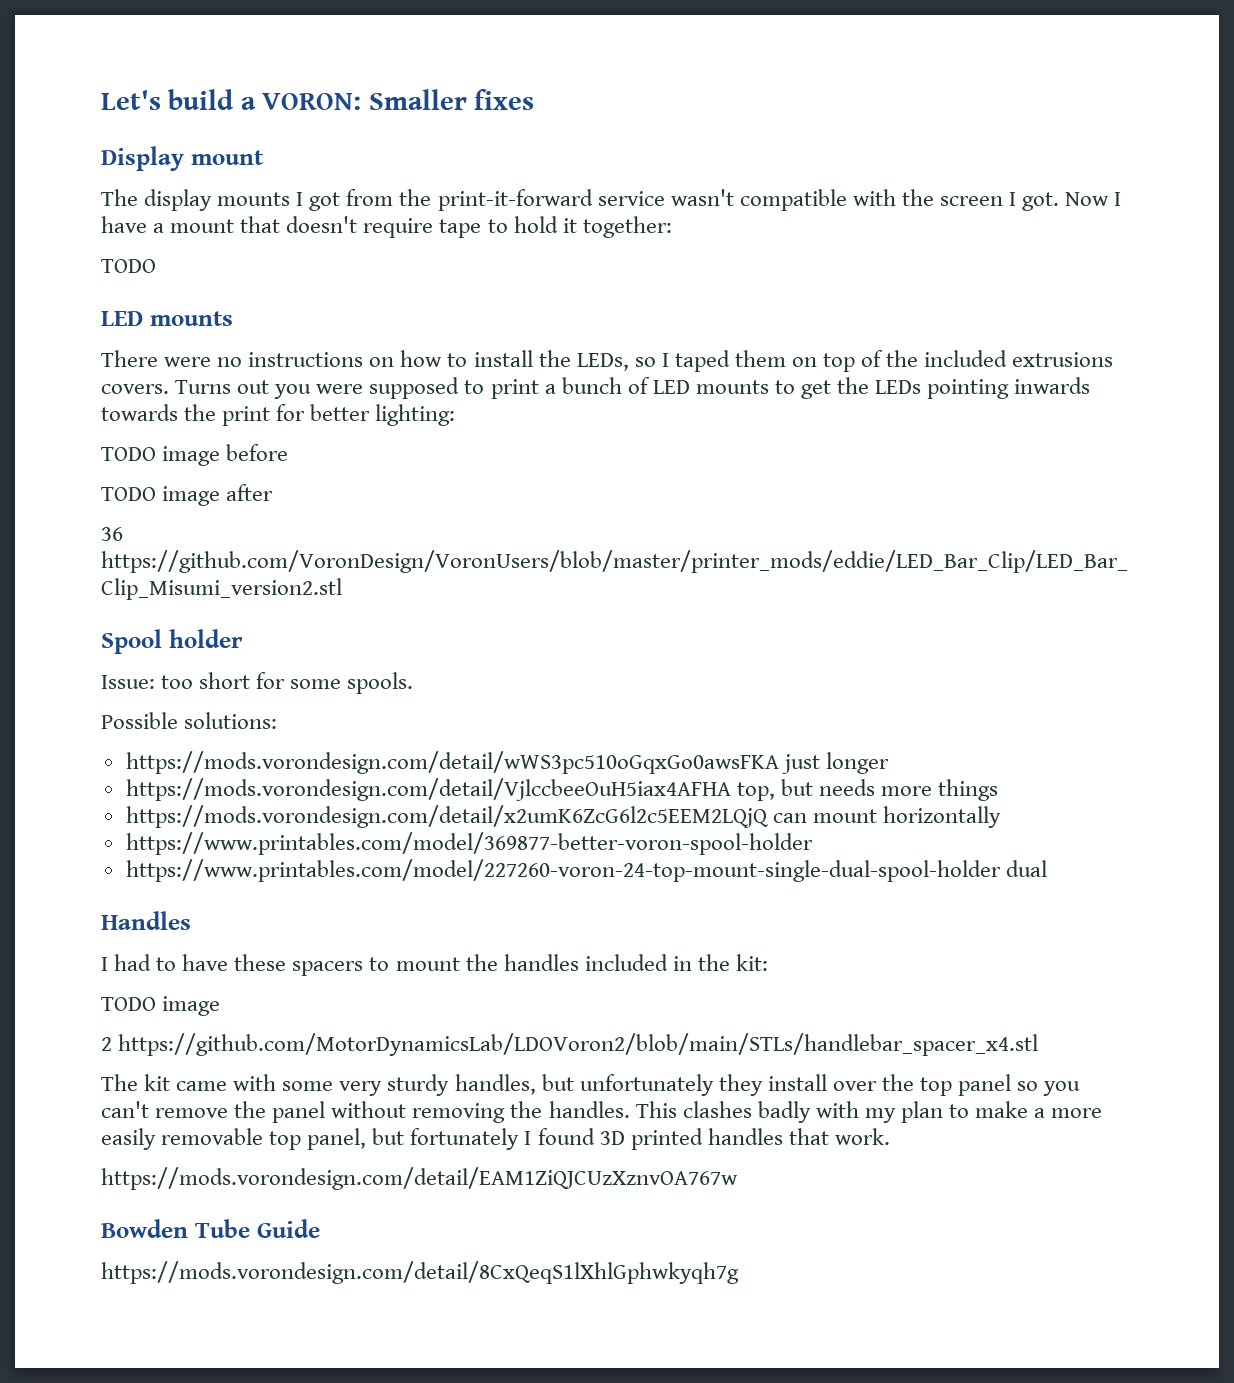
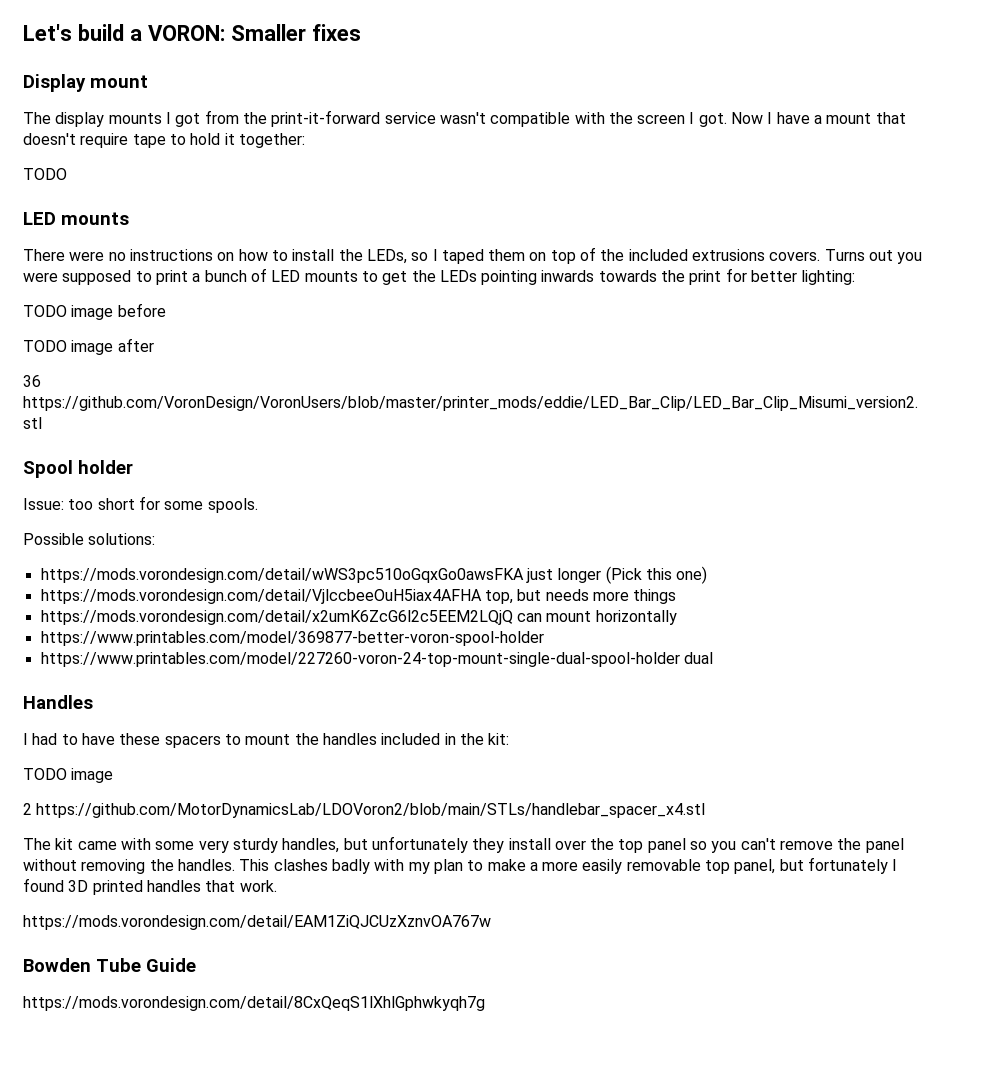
- https://mods.vorondesign.com/detail/wWS3pc510oGqxGo0awsFKA just longer
+ https://mods.vorondesign.com/detail/wWS3pc510oGqxGo0awsFKA just longer (Pick this one)

